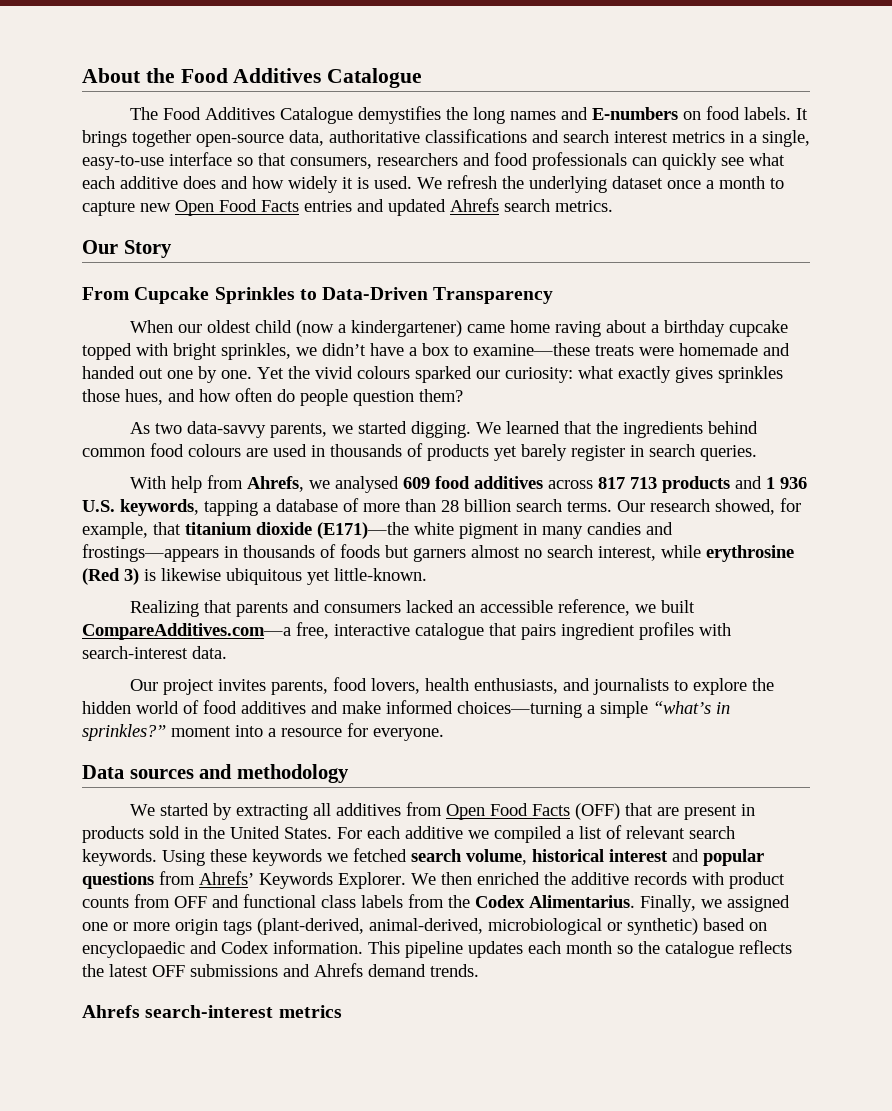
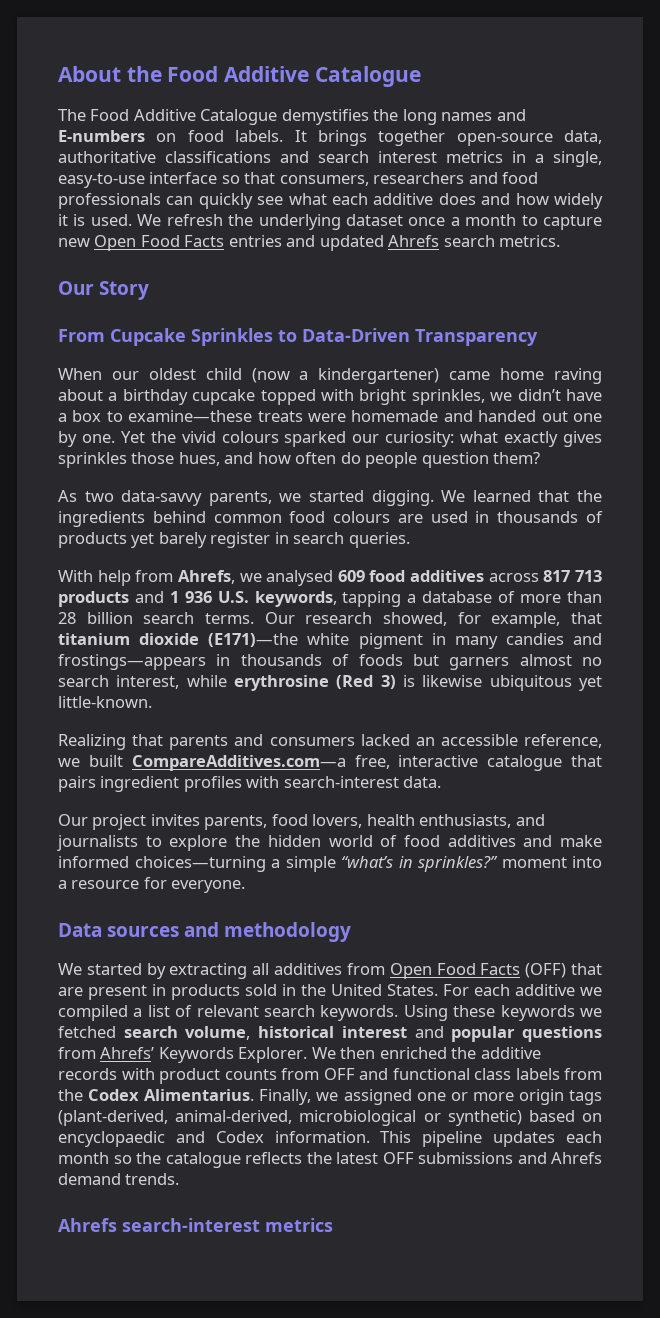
- About the Food Additives Catalogue
+ About the Food Additive Catalogue
- The Food Additives Catalogue demystifies the long names and E‑numbers on food labels.
+ The Food Additive Catalogue demystifies the long names and E‑numbers on food labels.

